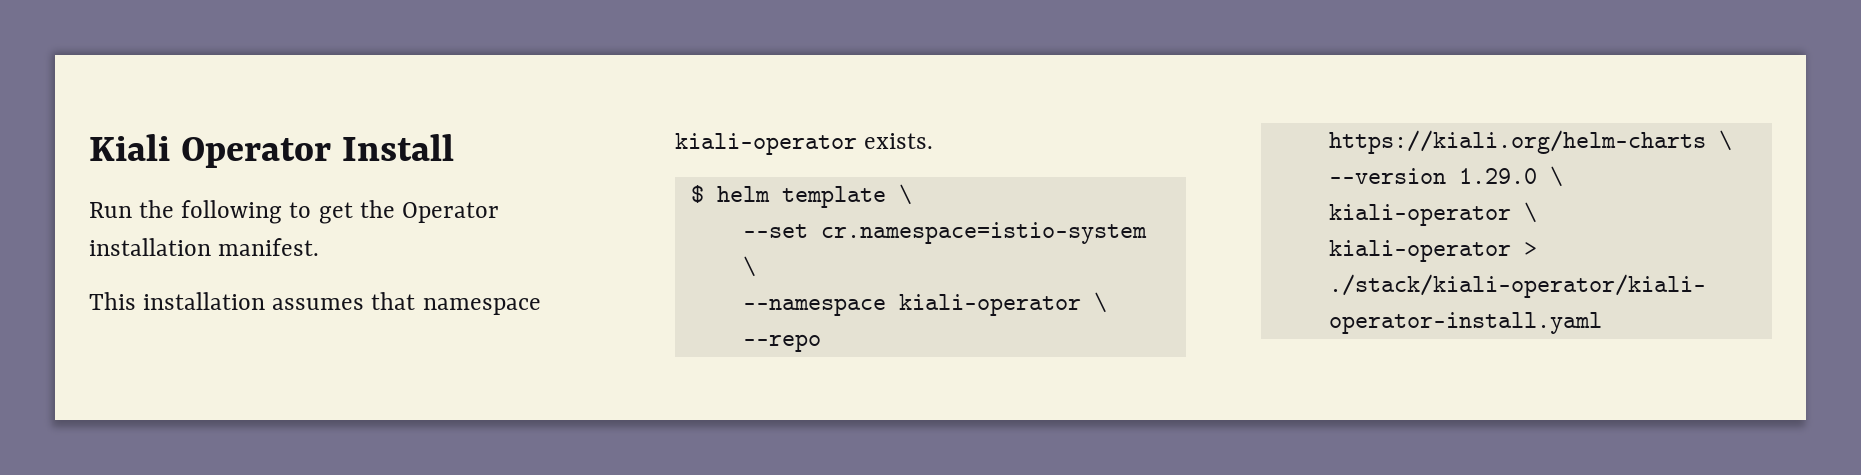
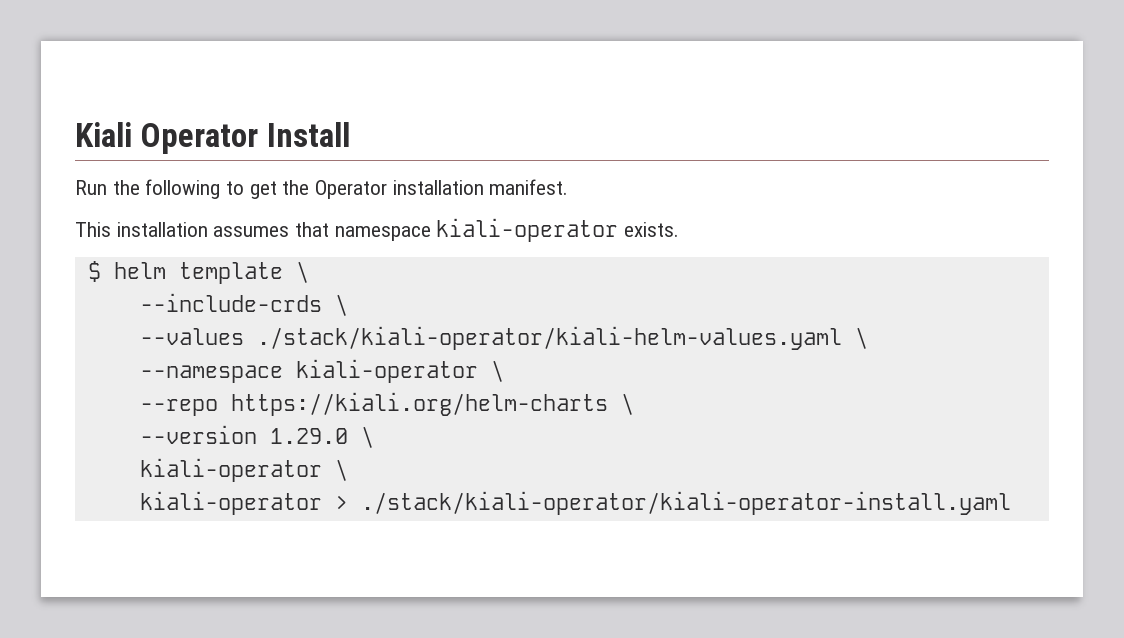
- --set cr.namespace=istio-system \
+ --include-crds \
+ --values ./stack/kiali-operator/kiali-helm-values.yaml \

